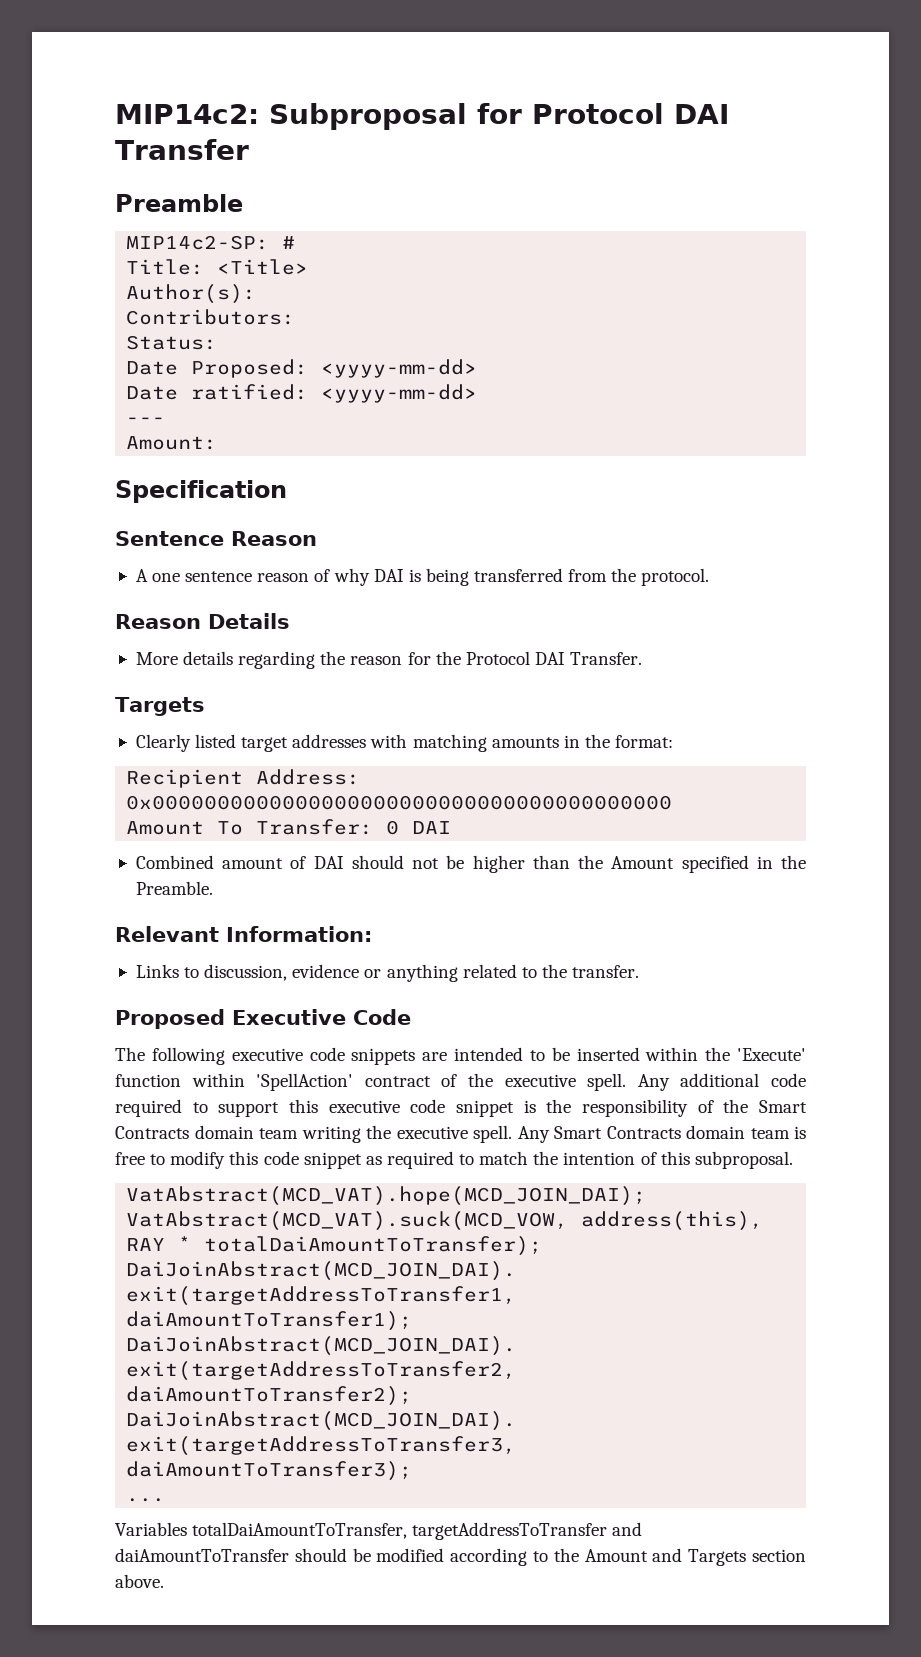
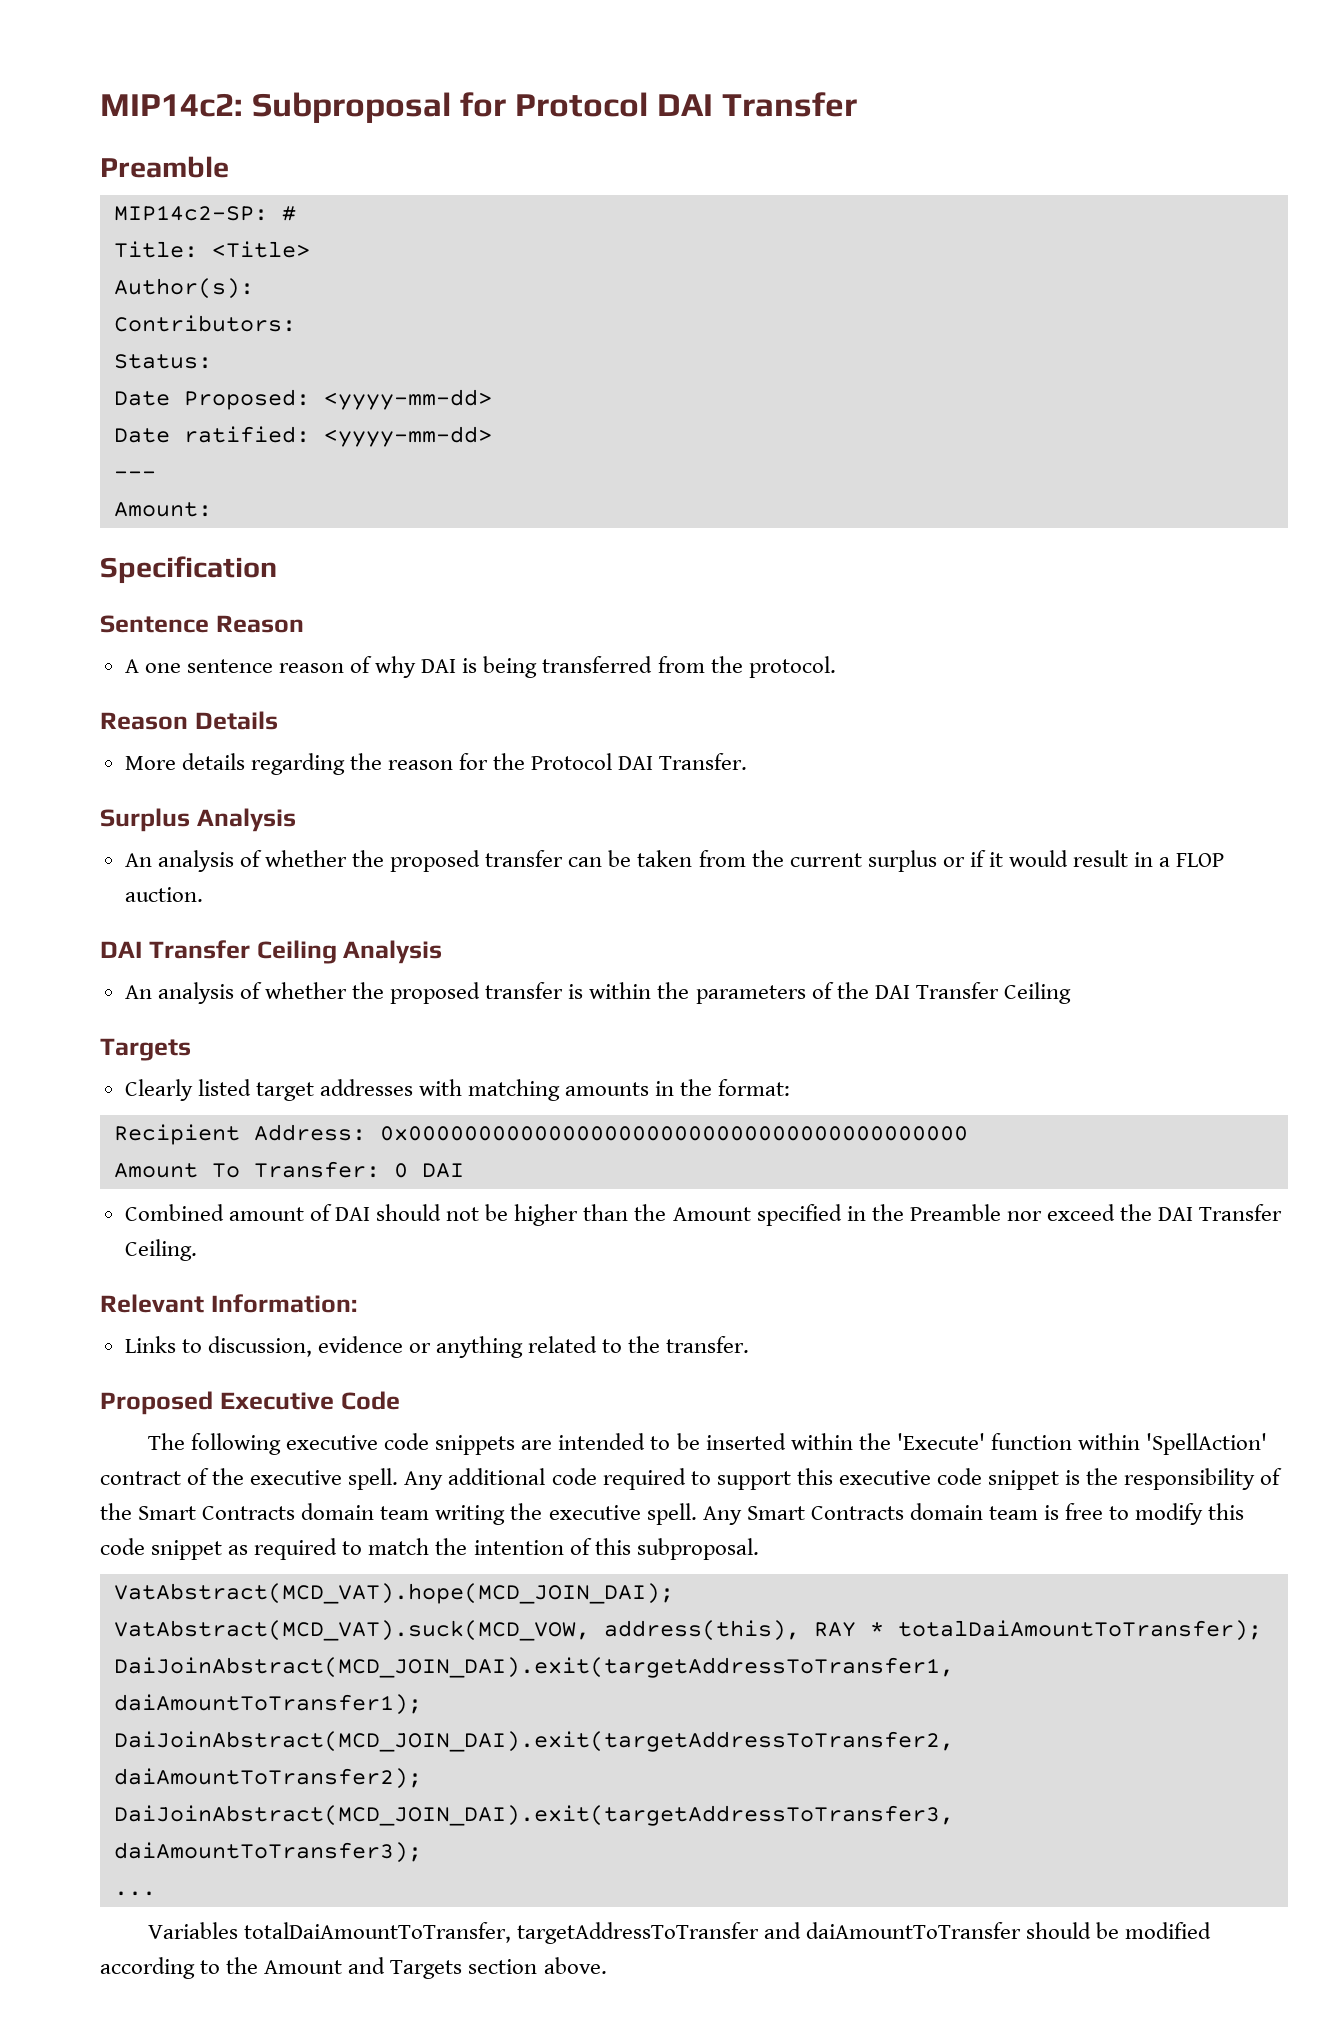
+ Surplus Analysis
+ An analysis of whether the proposed transfer can be taken from the current surplus or if it would result in a FLOP auction.
+ DAI Transfer Ceiling Analysis
+ An analysis of whether the proposed transfer is within the parameters of the DAI Transfer Ceiling
- Combined amount of DAI should not be higher than the Amount specified in the Preamble.
+ Combined amount of DAI should not be higher than the Amount specified in the Preamble nor exceed the DAI Transfer Ceiling.

